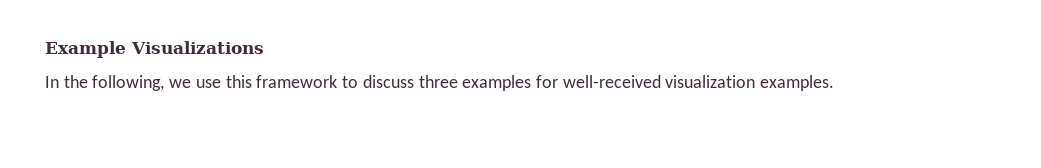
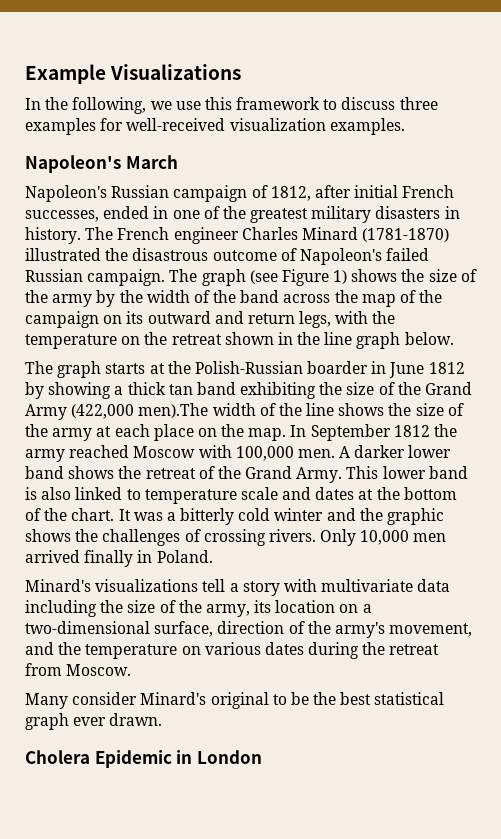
+ Napoleon's March
+ Napoleon's Russian campaign of 1812, after initial French successes, ended in one of the greatest military disasters in history. The French engineer Charles Minard (1781-1870) illustrated the disastrous outcome of Napoleon's failed Russian campaign. The graph (see Figure 1) shows the size of the army by the width of the band across the map of the campaign on its outward and return legs, with the temperature on the retreat shown in the line graph below.
+ The graph starts at the Polish-Russian boarder in June 1812 by showing a thick tan band exhibiting the size of the Grand Army (422,000 men).The width of the line shows the size of the army at each place on the map. In September 1812 the army reached Moscow with 100,000 men. A darker lower band shows the retreat of the Grand Army. This lower band is also linked to temperature scale and dates at the bottom of the chart. It was a bitterly cold winter and the graphic shows the challenges of crossing rivers. Only 10,000 men arrived finally in Poland.
+ Minard's visualizations tell a story with multivariate data including the size of the army, its location on a two-dimensional surface, direction of the army's movement, and the temperature on various dates during the retreat from Moscow.
+ Many consider Minard's original to be the best statistical graph ever drawn.
+ Cholera Epidemic in London

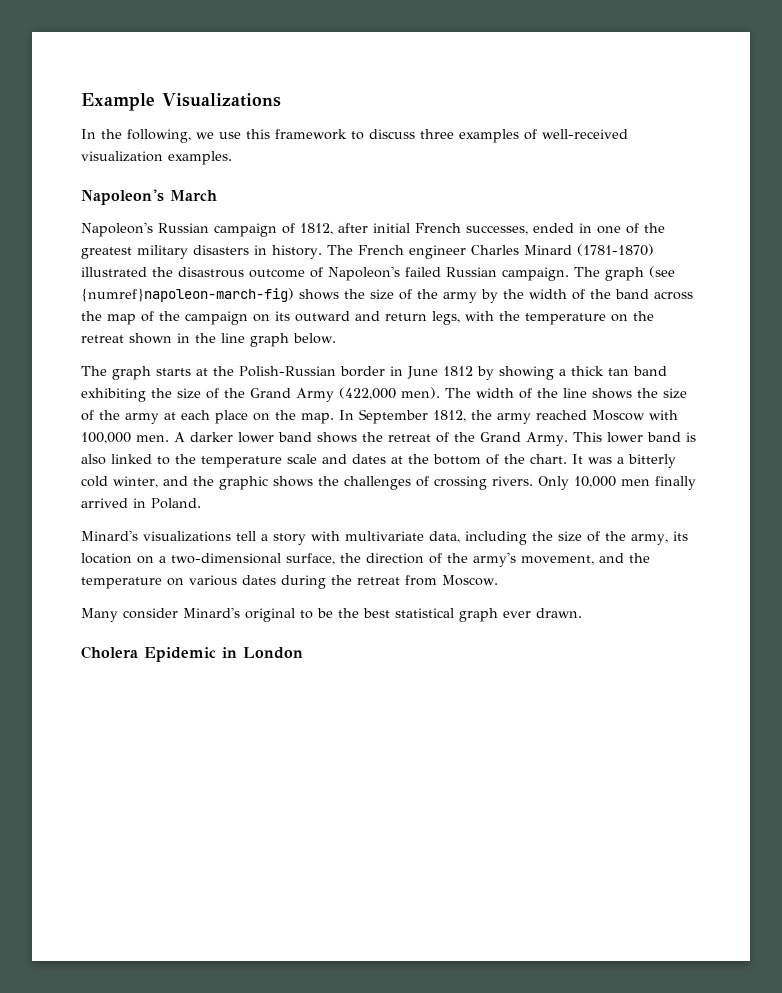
- In the following, we use this framework to discuss three examples for well-received visualization examples.
+ In the following, we use this framework to discuss three examples of well-received visualization examples.
- The graph (see Figure 1) shows the size of the army by the width of the band across the map of the campaign on its outward and return legs, with the temperature on the retreat shown in the line graph below.
+ The graph (see {numref}napoleon-march-fig) shows the size of the army by the width of the band across the map of the campaign on its outward and return legs, with the temperature on the retreat shown in the line graph below.
- The graph starts at the Polish-Russian boarder in June 1812 by showing a thick tan band exhibiting the size of the Grand Army (422,000 men).The width of the line shows the size of the army at each place on the map.
+ The graph starts at the Polish-Russian border in June 1812 by showing a thick tan band exhibiting the size of the Grand Army (422,000 men). The width of the line shows the size of the army at each place on the map.
- In September 1812 the army reached Moscow with 100,000 men.
+ In September 1812, the army reached Moscow with 100,000 men.
- This lower band is also linked to temperature scale and dates at the bottom of the chart.
+ This lower band is also linked to the temperature scale and dates at the bottom of the chart.
- It was a bitterly cold winter and the graphic shows the challenges of crossing rivers.
+ It was a bitterly cold winter, and the graphic shows the challenges of crossing rivers.
- Only 10,000 men arrived finally in Poland.
+ Only 10,000 men finally arrived in Poland.
- Minard's visualizations tell a story with multivariate data including the size of the army, its location on a two-dimensional surface, direction of the army's movement, and the temperature on various dates during the retreat from Moscow.
+ Minard's visualizations tell a story with multivariate data, including the size of the army, its location on a two-dimensional surface, the direction of the army's movement, and the temperature on various dates during the retreat from Moscow.

